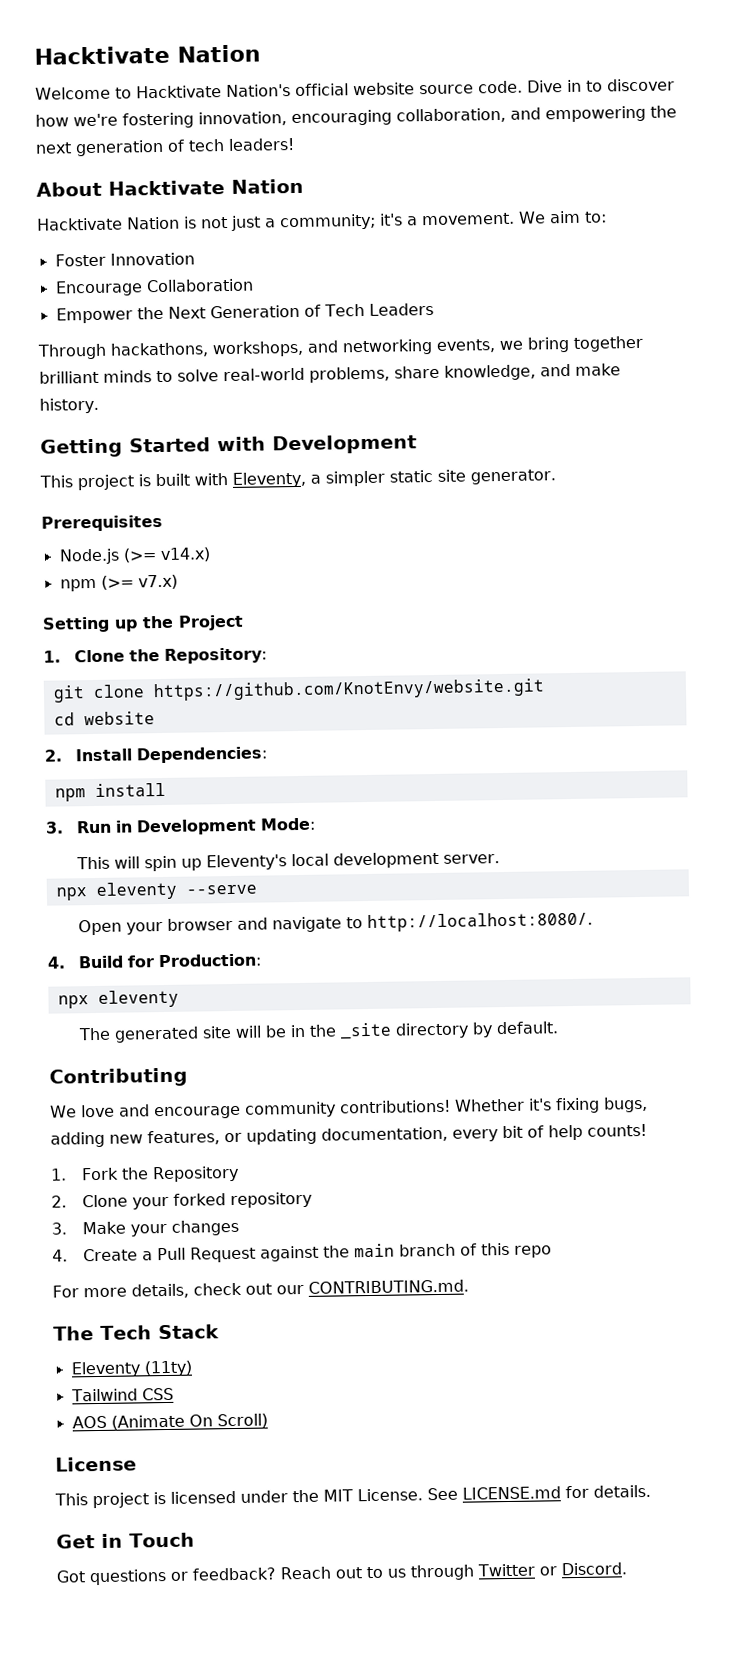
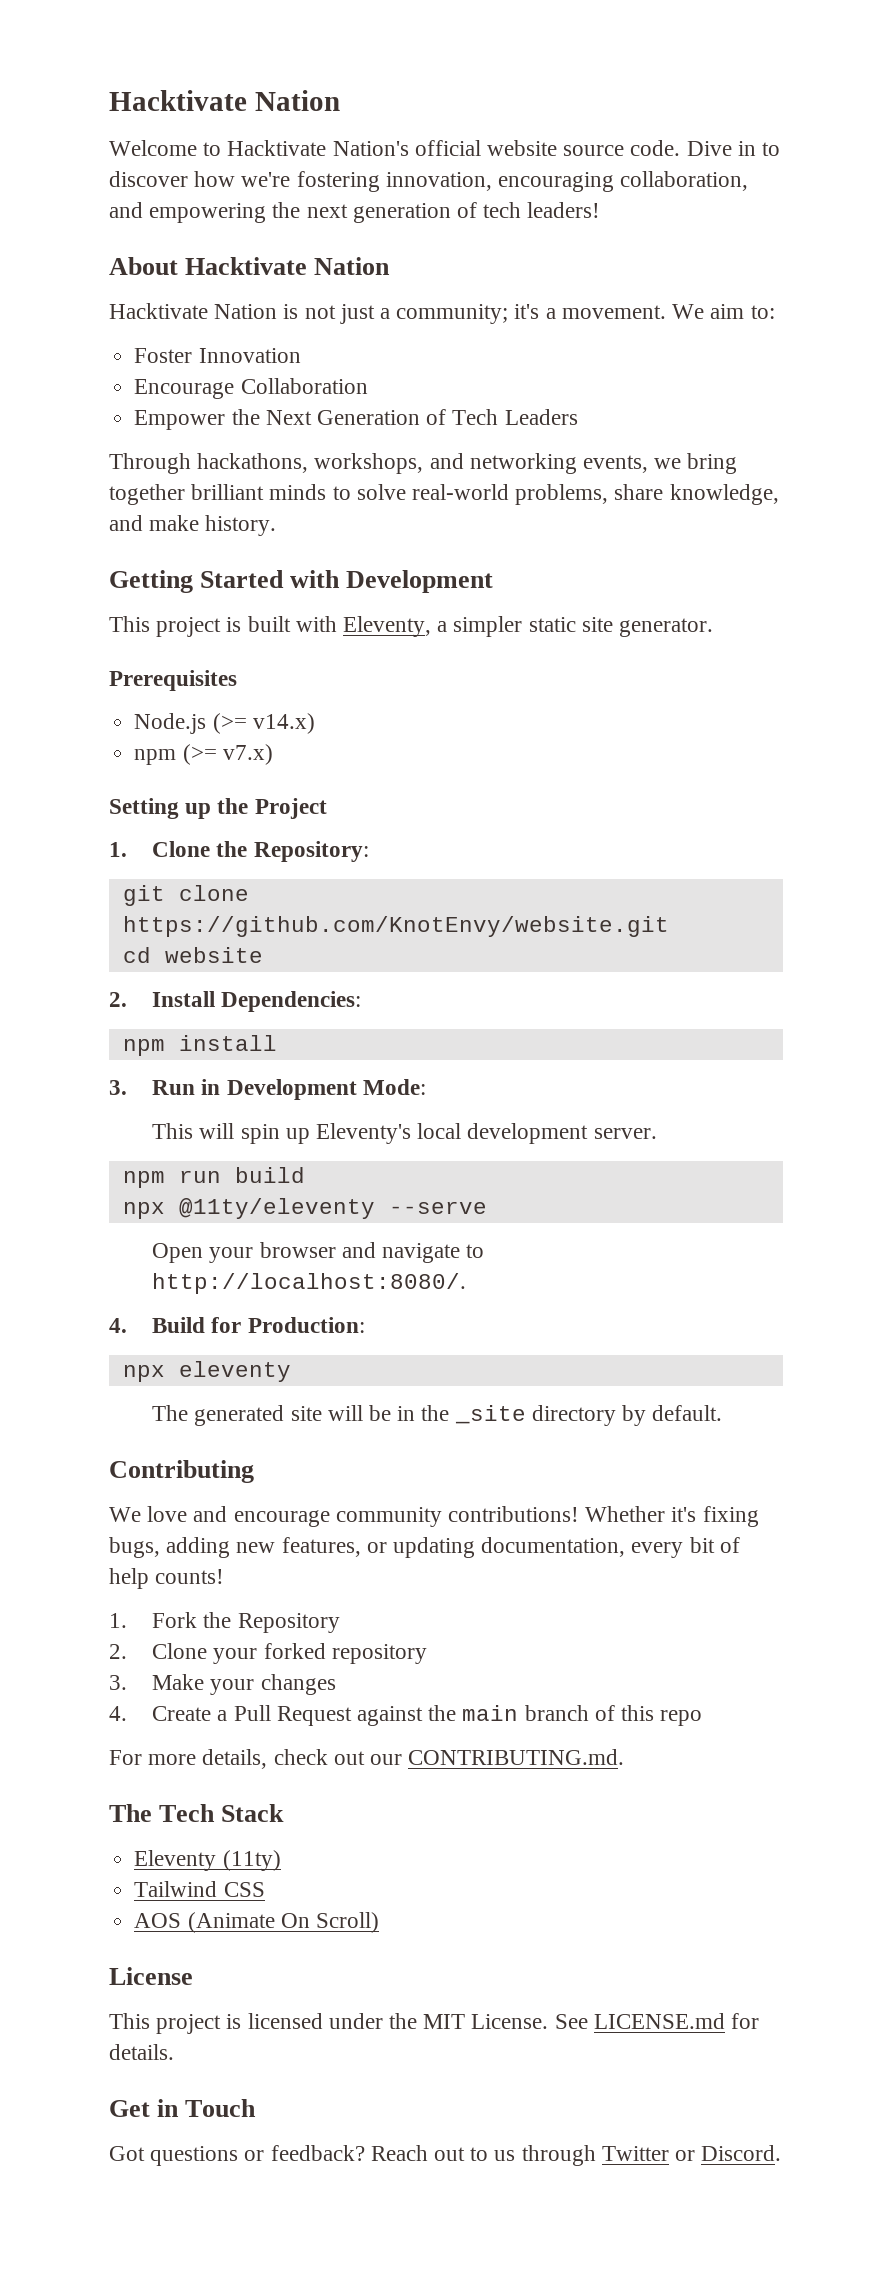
- npx eleventy --serve
+ npm run build
+ npx @11ty/eleventy --serve

